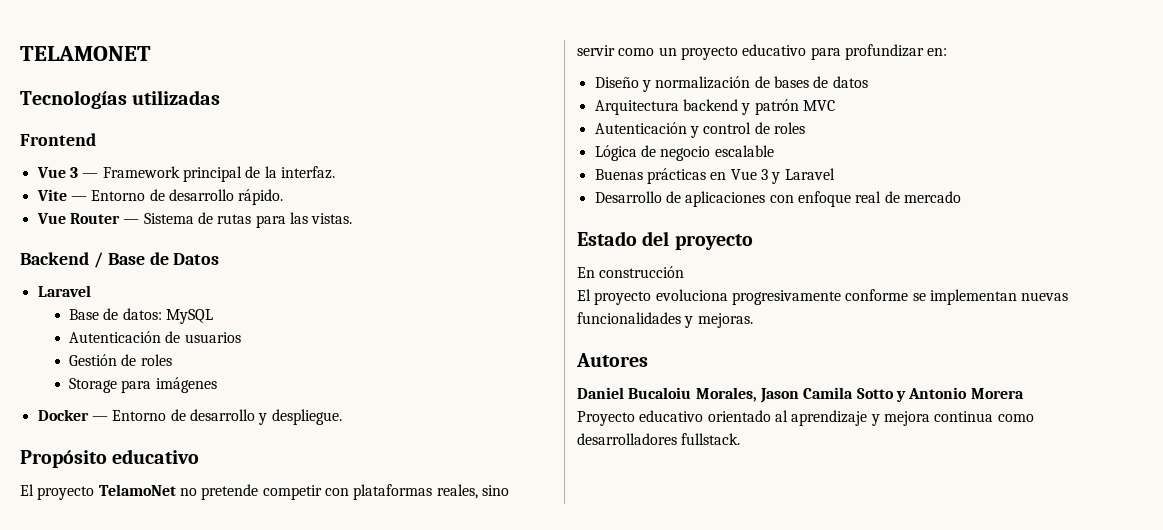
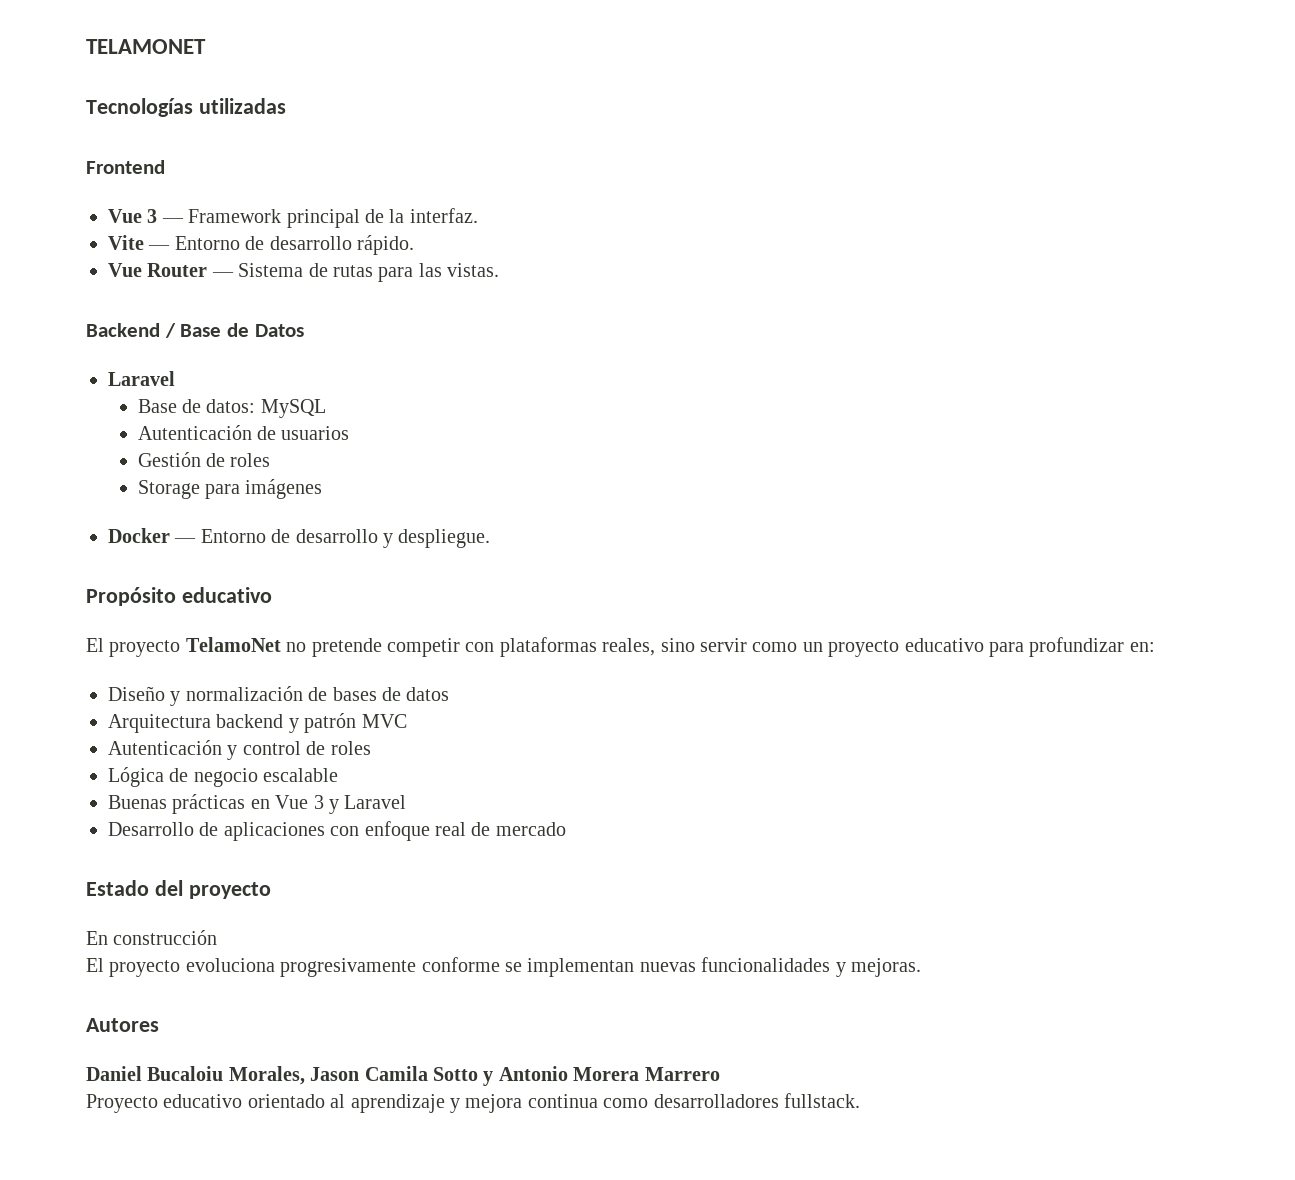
- Daniel Bucaloiu Morales, Jason Camila Sotto y Antonio Morera
+ Daniel Bucaloiu Morales, Jason Camila Sotto y Antonio Morera Marrero

